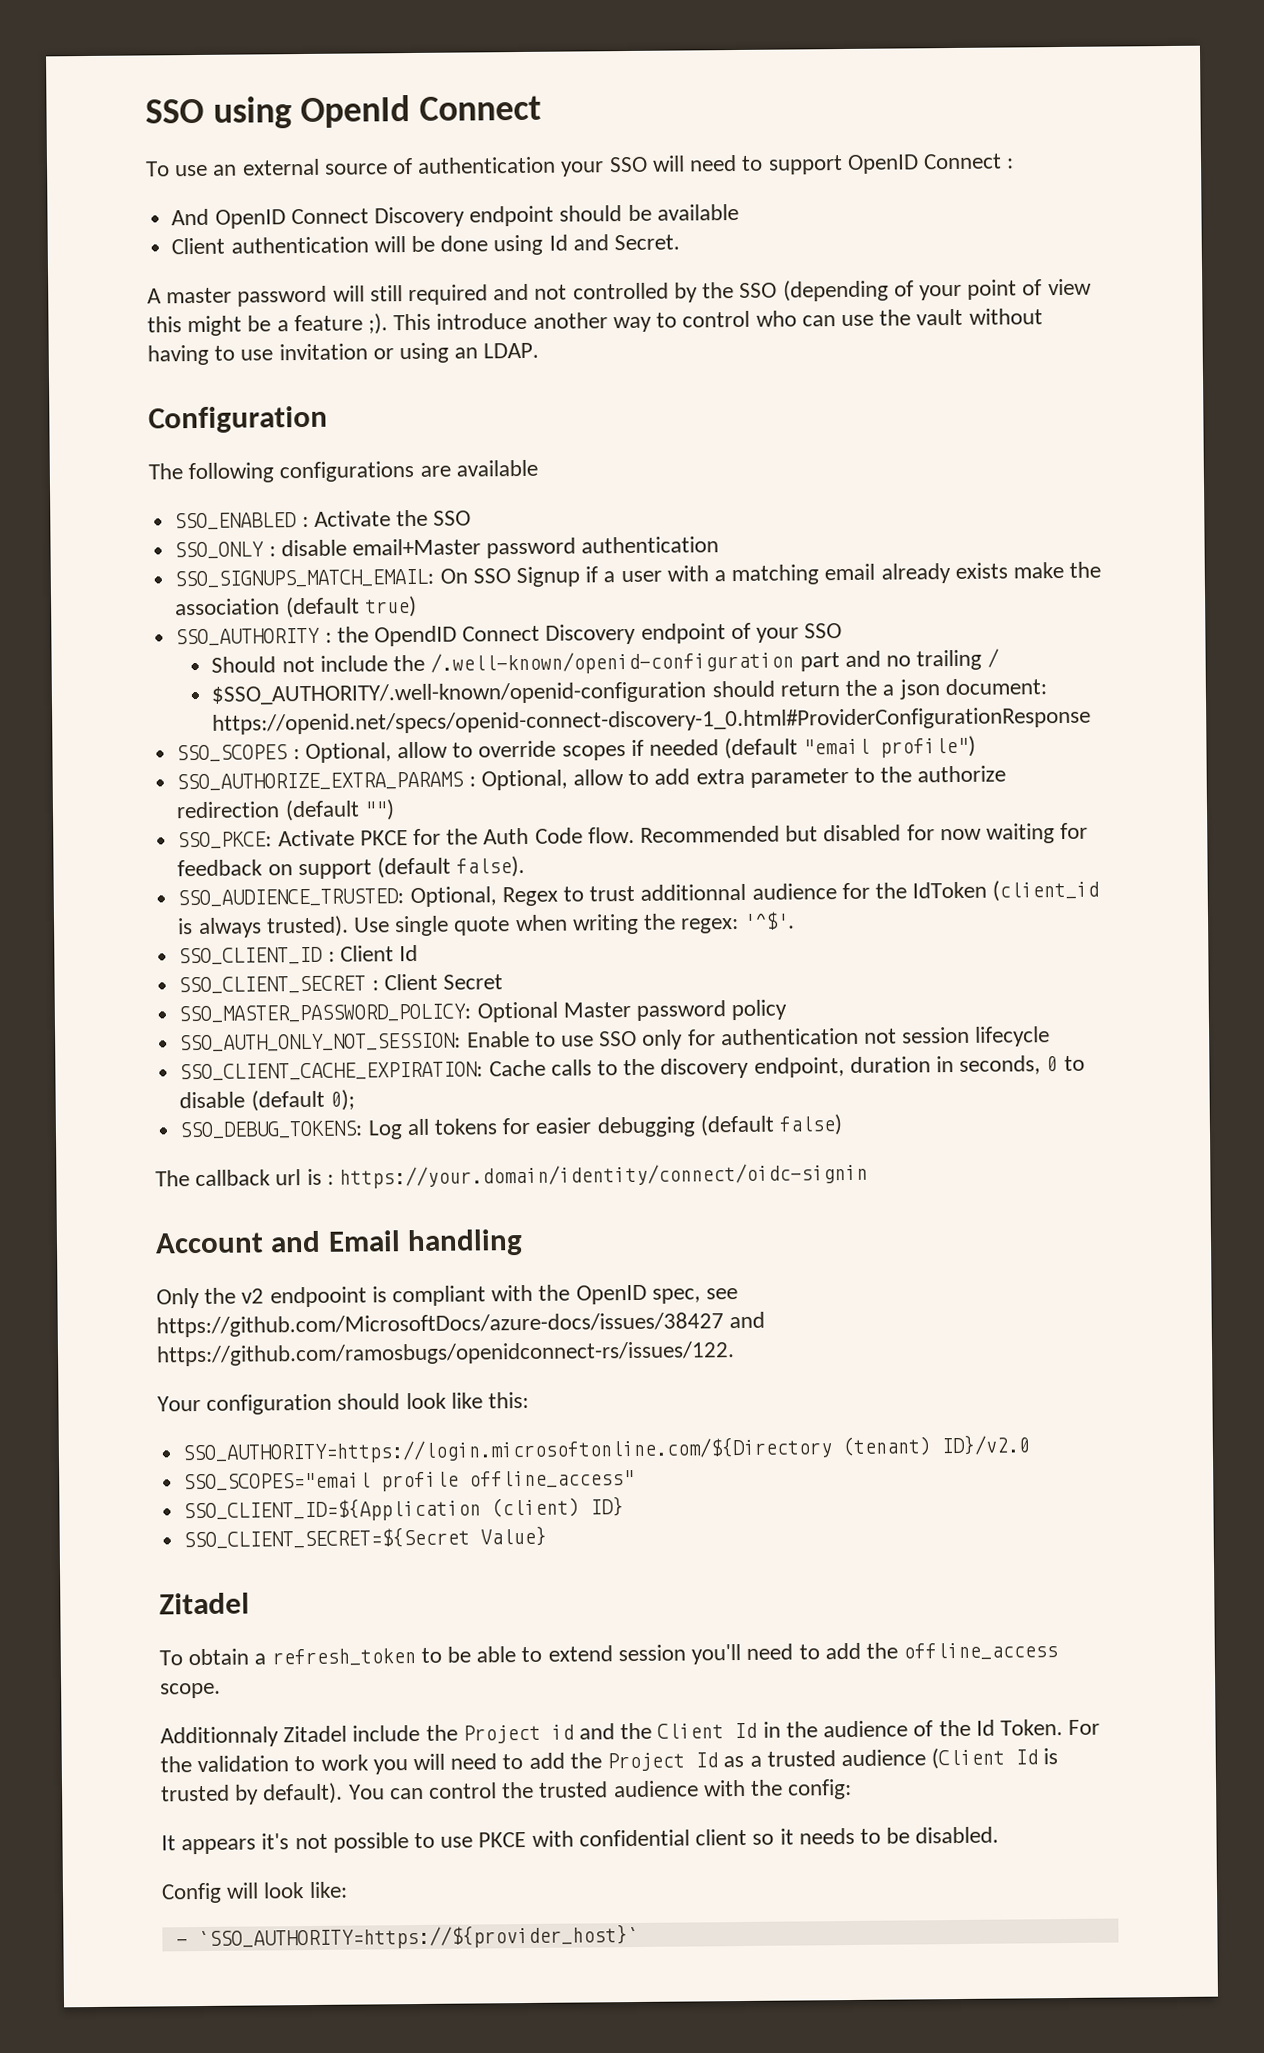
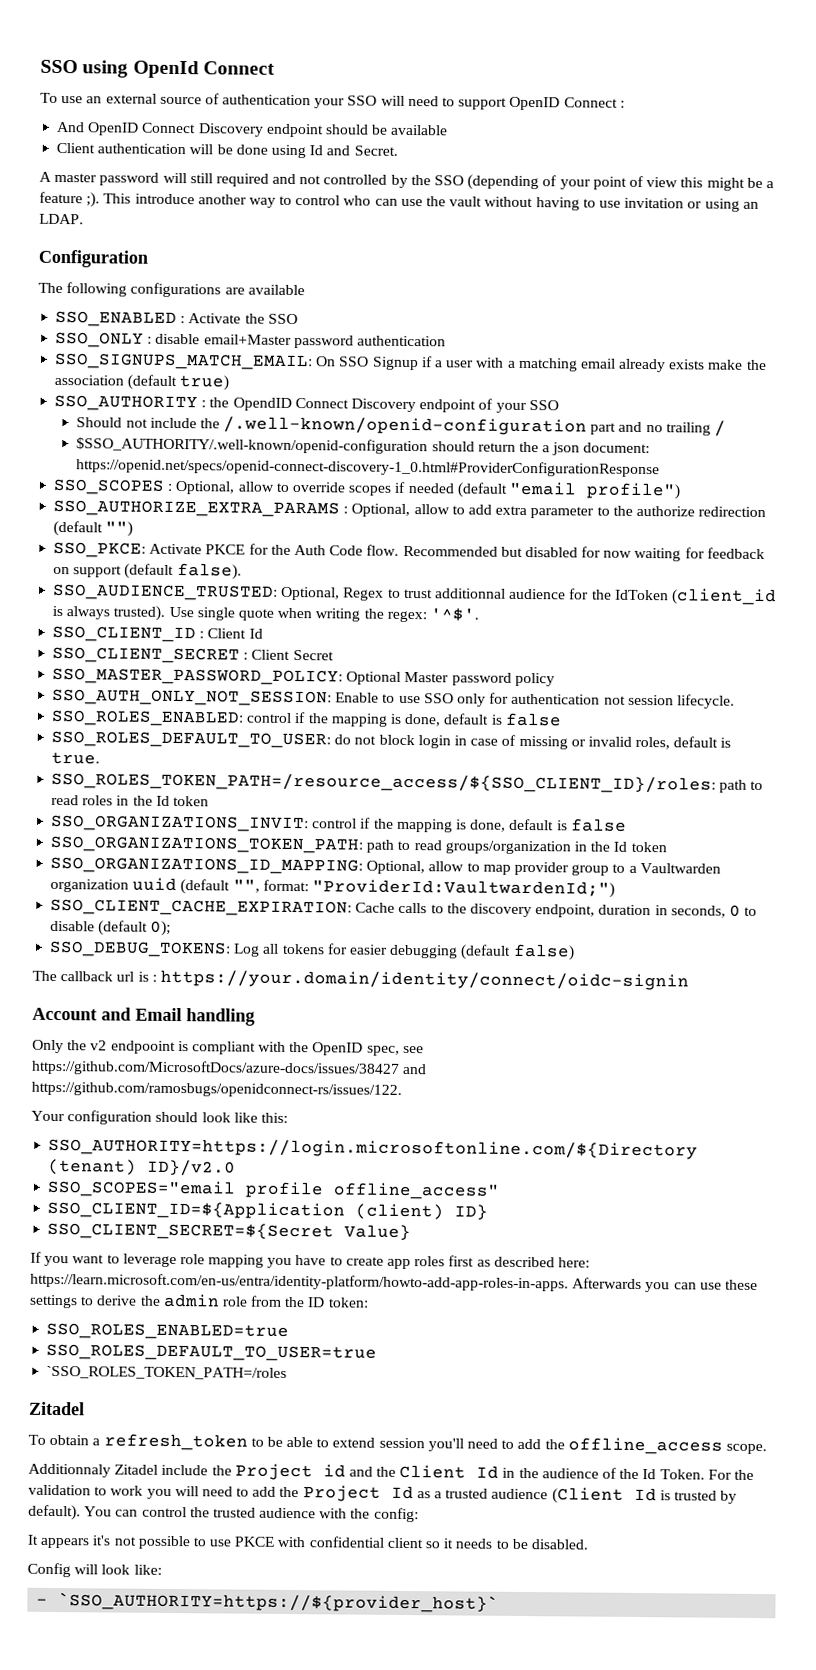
- SSO_AUTH_ONLY_NOT_SESSION: Enable to use SSO only for authentication not session lifecycle
+ SSO_AUTH_ONLY_NOT_SESSION: Enable to use SSO only for authentication not session lifecycle.
+ SSO_ROLES_ENABLED: control if the mapping is done, default is false
+ SSO_ROLES_DEFAULT_TO_USER: do not block login in case of missing or invalid roles, default is true.
+ SSO_ROLES_TOKEN_PATH=/resource_access/${SSO_CLIENT_ID}/roles: path to read roles in the Id token
+ SSO_ORGANIZATIONS_INVIT: control if the mapping is done, default is false
+ SSO_ORGANIZATIONS_TOKEN_PATH: path to read groups/organization in the Id token
+ SSO_ORGANIZATIONS_ID_MAPPING: Optional, allow to map provider group to a Vaultwarden organization uuid (default "", format: "ProviderId:VaultwardenId;")
+ If you want to leverage role mapping you have to create app roles first as described here: https://learn.microsoft.com/en-us/entra/identity-platform/howto-add-app-roles-in-apps. Afterwards you can use these settings to derive the admin role from the ID token:
+ SSO_ROLES_ENABLED=true
+ SSO_ROLES_DEFAULT_TO_USER=true
+ `SSO_ROLES_TOKEN_PATH=/roles

